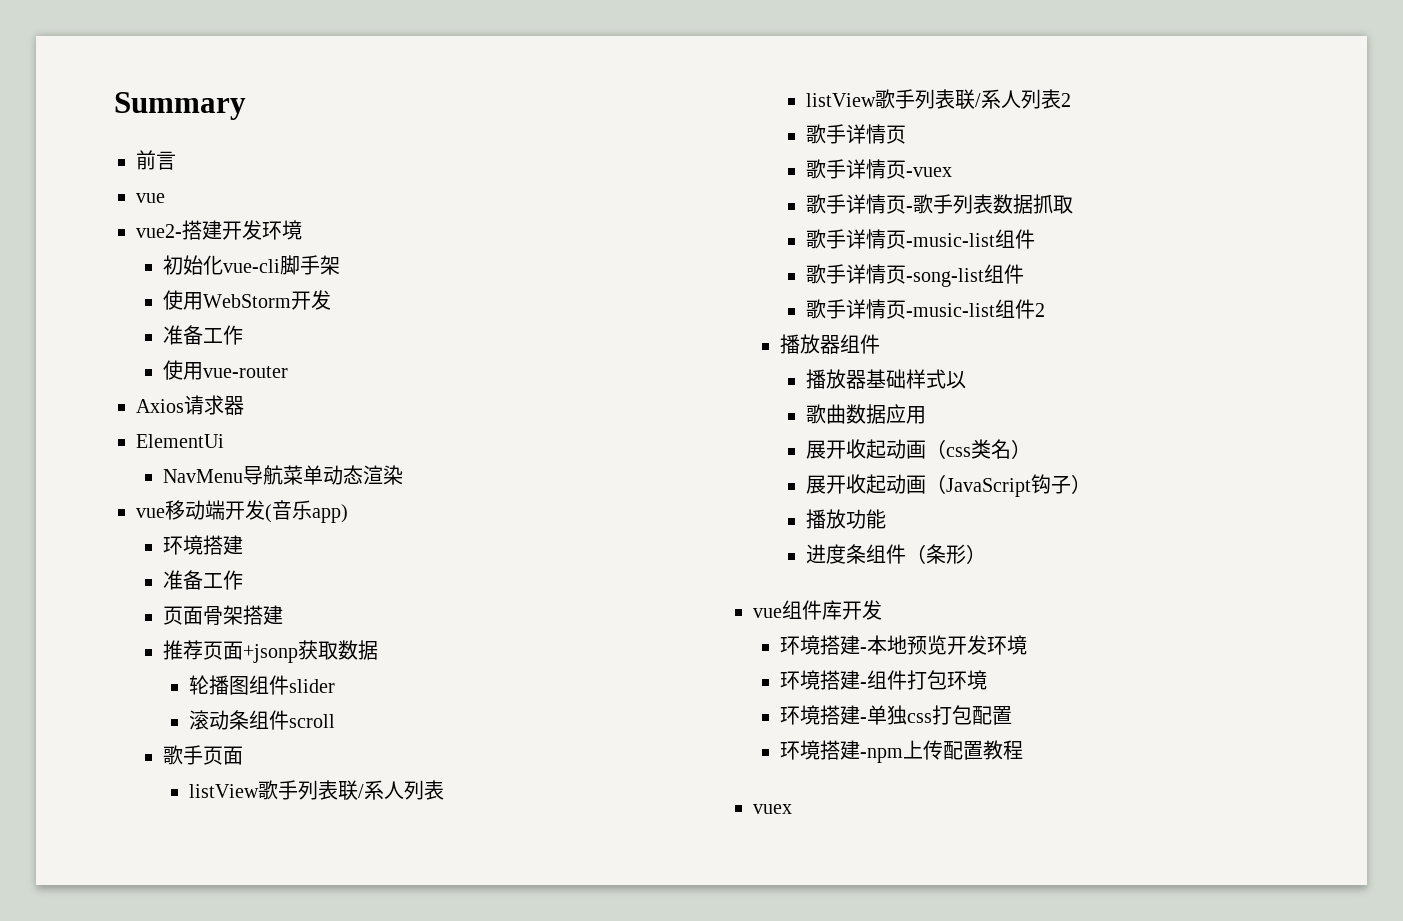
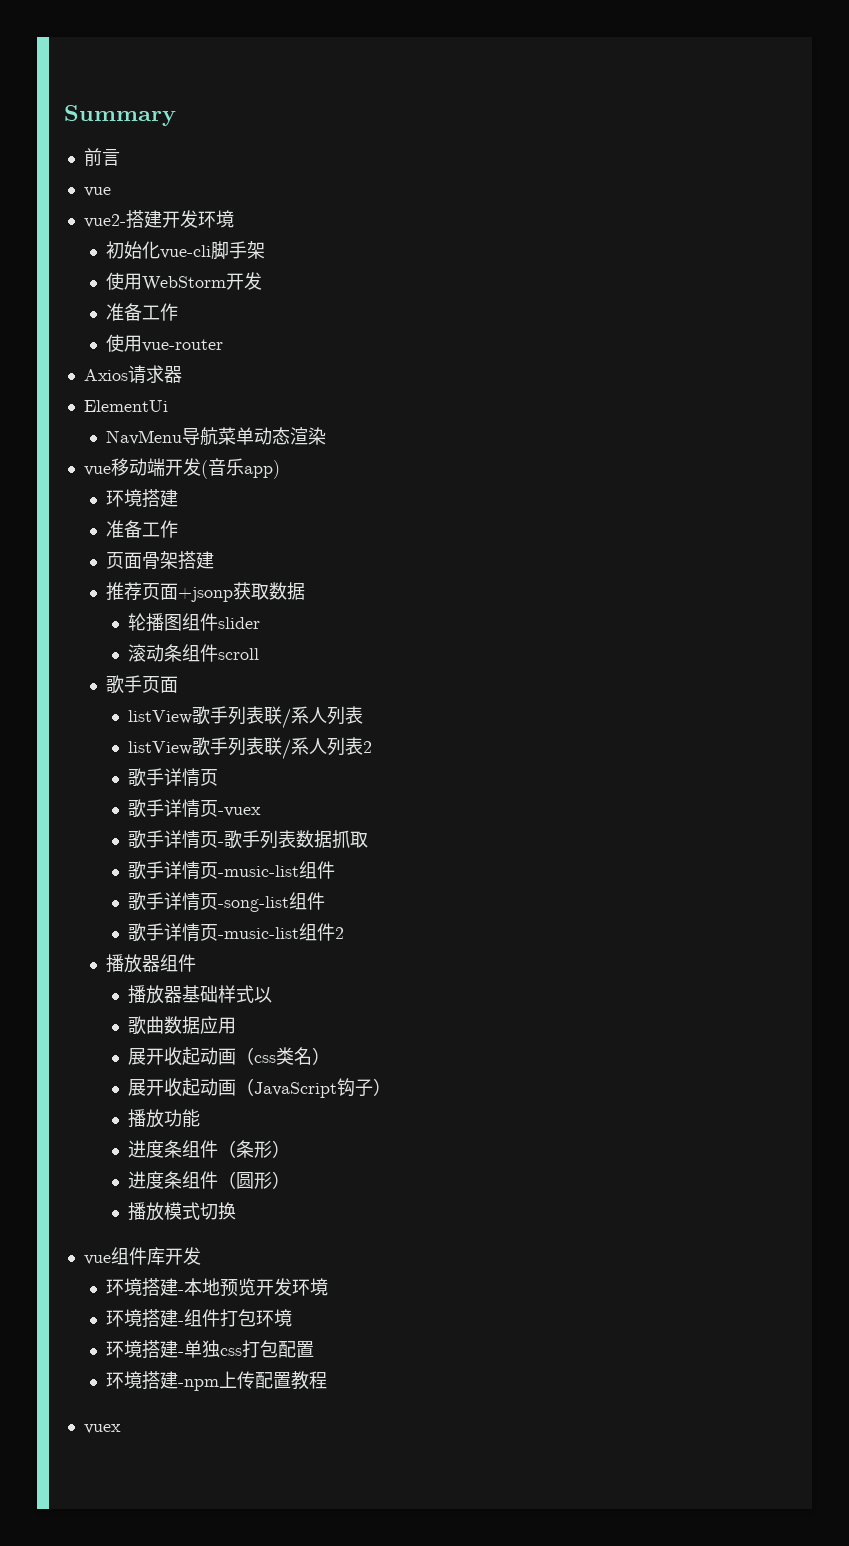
+ 进度条组件（圆形）
+ 播放模式切换

